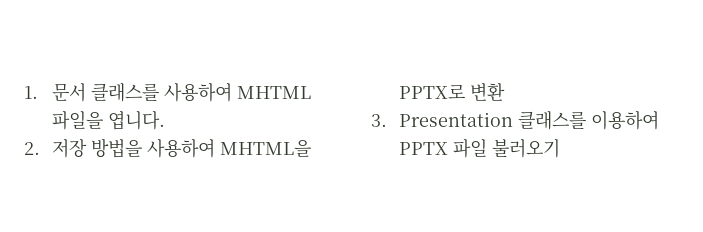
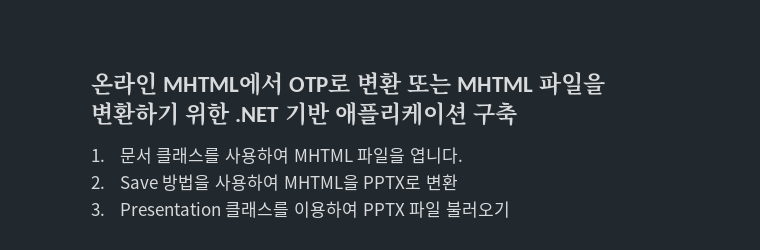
+ 온라인 MHTML에서 OTP로 변환 또는 MHTML 파일을 변환하기 위한 .NET 기반 애플리케이션 구축
- 2. 저장 방법을 사용하여 MHTML을 PPTX로 변환
+ 2. Save 방법을 사용하여 MHTML을 PPTX로 변환

